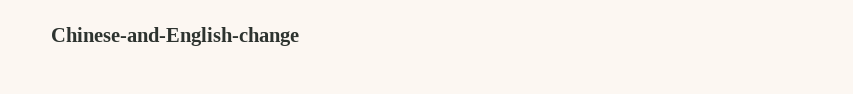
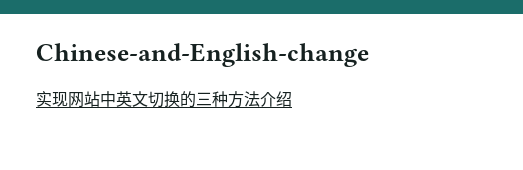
+ 实现网站中英文切换的三种方法介绍

